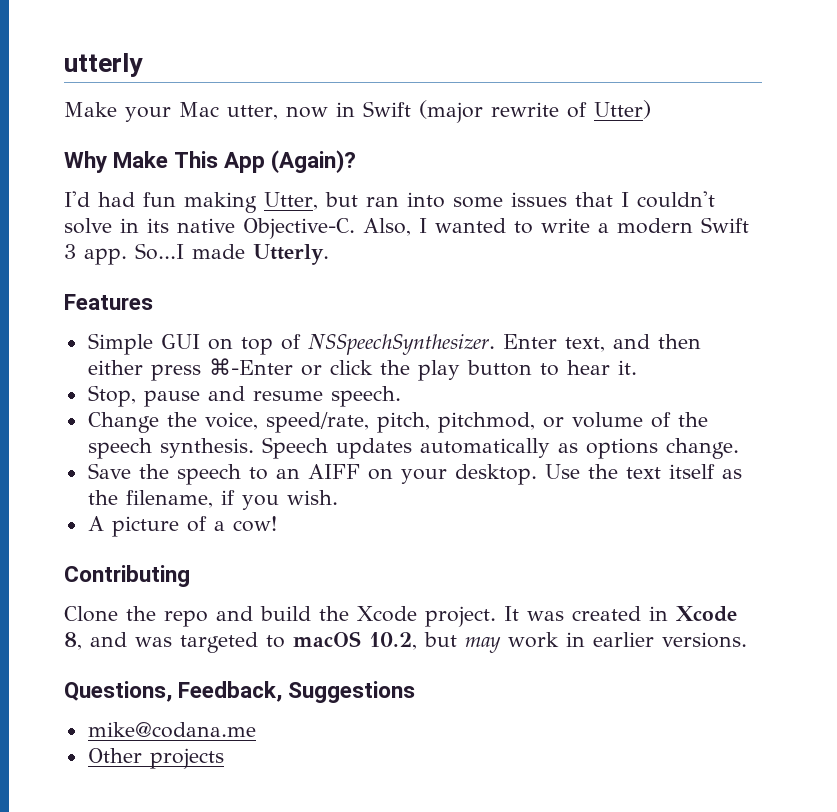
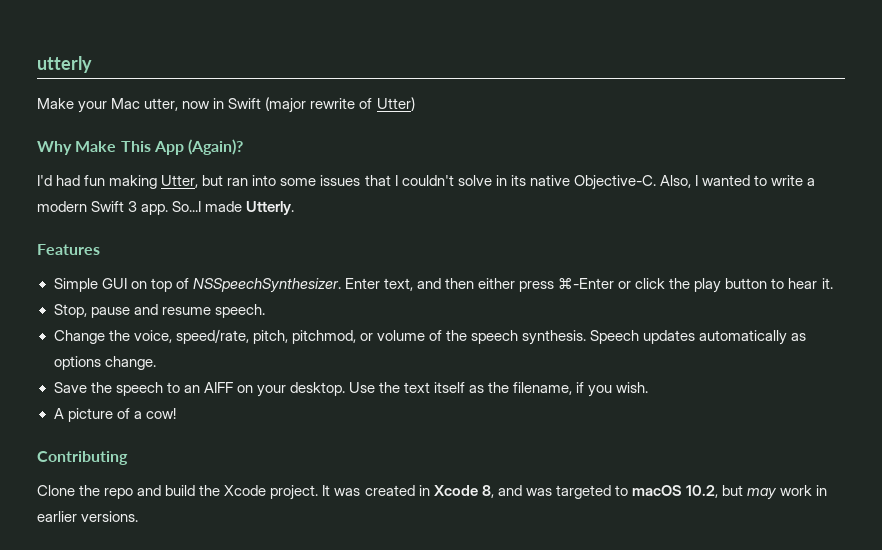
- Questions, Feedback, Suggestions
- mike@codana.me
- Other projects

